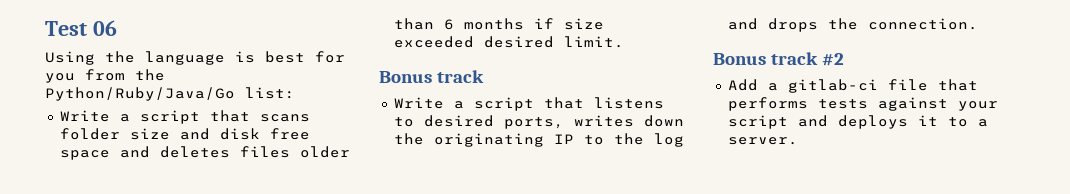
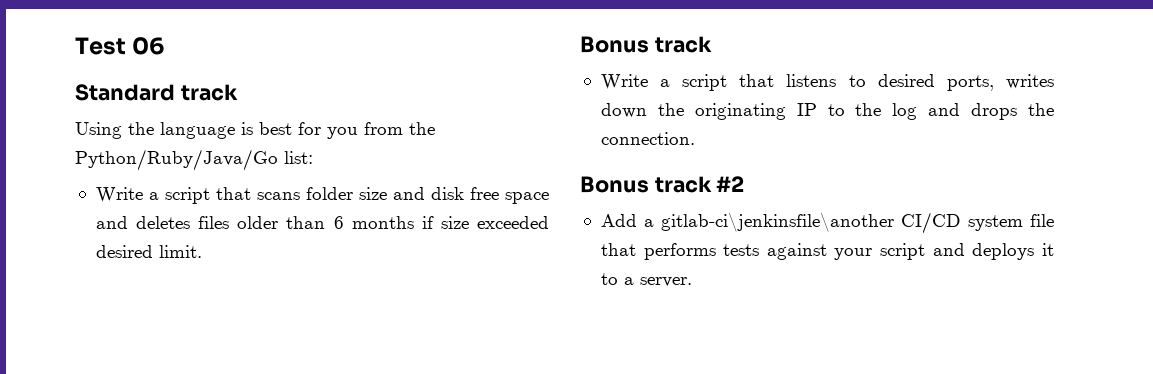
+ Standard track
- Add a gitlab-ci file that performs tests against your script and deploys it to a server.
+ Add a gitlab-ci\jenkinsfile\another CI/CD system file that performs tests against your script and deploys it to a server.

